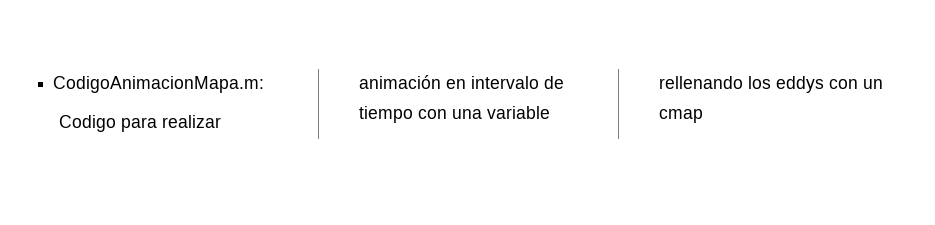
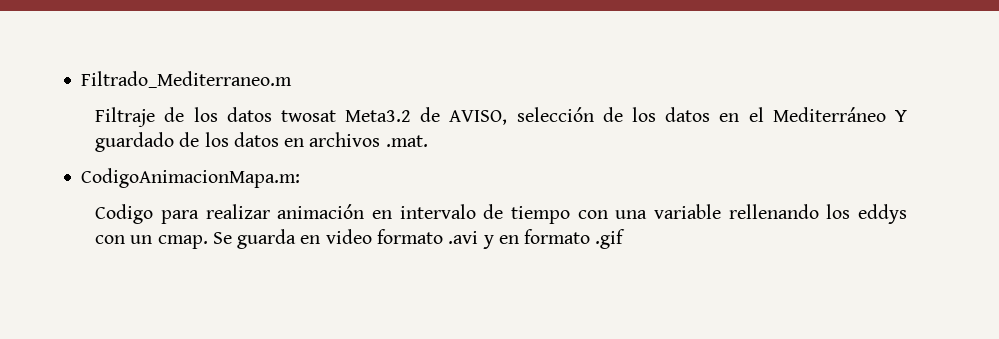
+ Filtrado_Mediterraneo.m
+ Filtraje de los datos twosat Meta3.2 de AVISO, selección de los datos en el Mediterráneo Y guardado de los datos en archivos .mat.
- Codigo para realizar animación en intervalo de tiempo con una variable rellenando los eddys con un cmap
+ Codigo para realizar animación en intervalo de tiempo con una variable rellenando los eddys con un cmap. Se guarda en video formato .avi y en formato .gif

